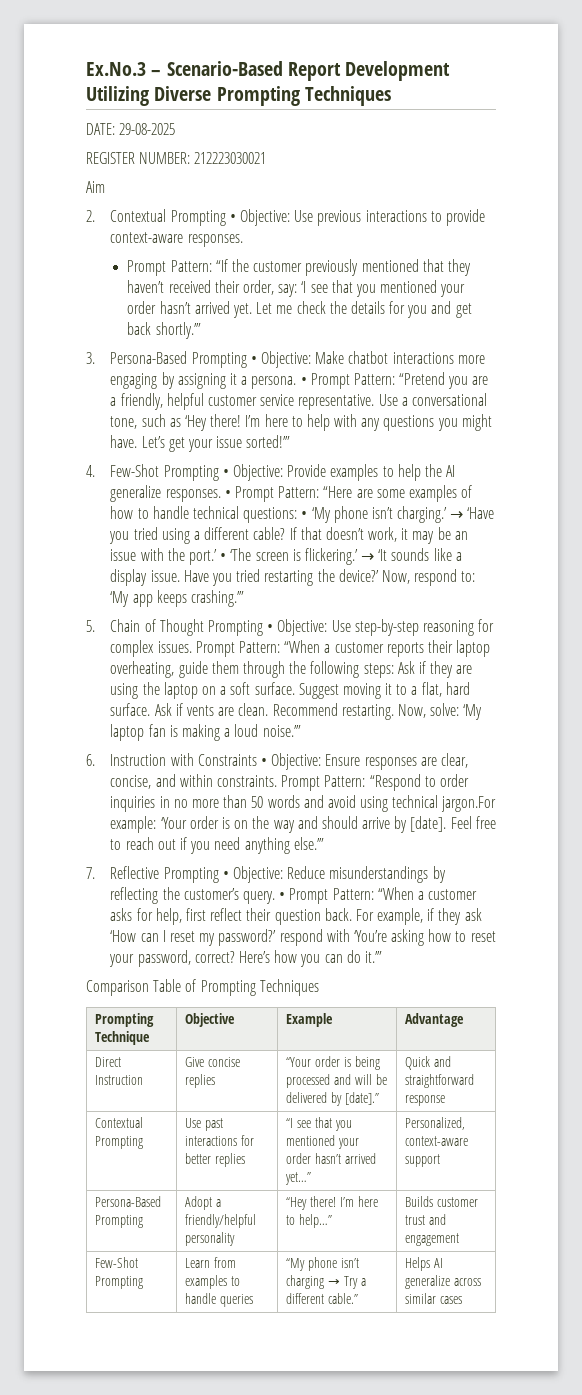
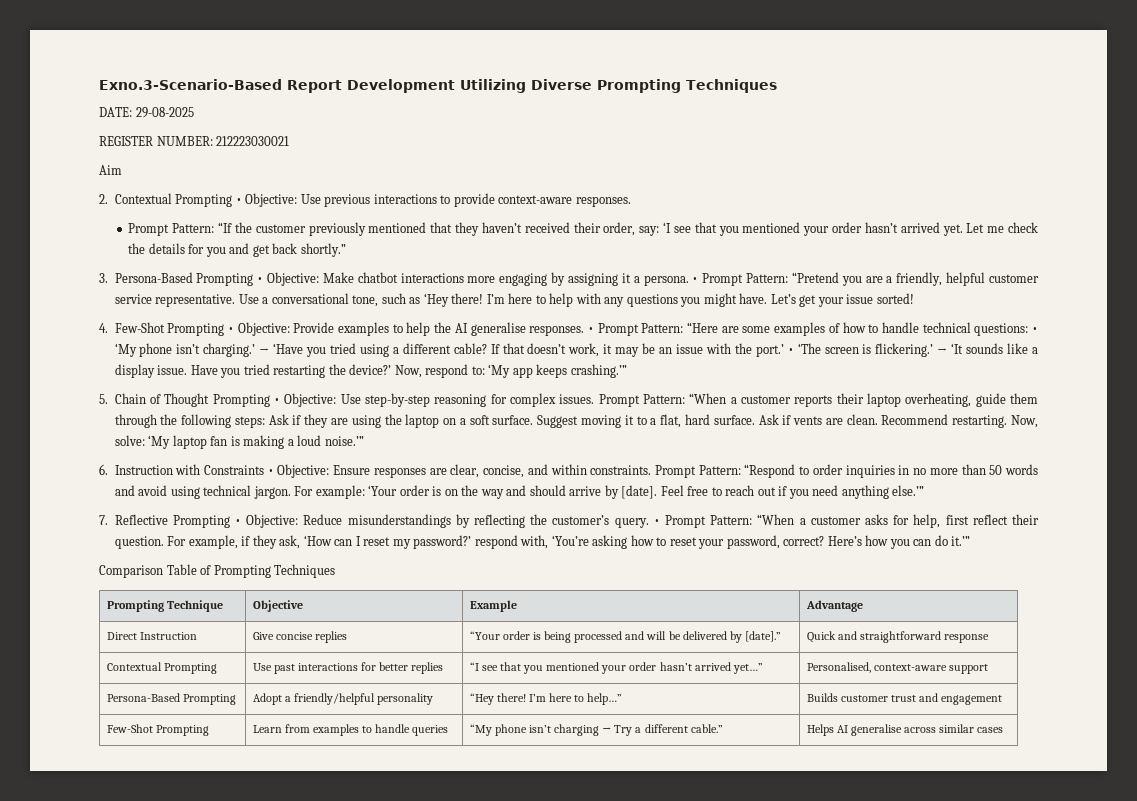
- Ex.No.3 – Scenario-Based Report Development Utilizing Diverse Prompting Techniques
+ Exno.3-Scenario-Based Report Development Utilizing Diverse Prompting Techniques
- Let me check the details for you and get back shortly.’”
+ Let me check the details for you and get back shortly.”
- Let’s get your issue sorted!’”
+ Let’s get your issue sorted!
- 4. Few-Shot Prompting • Objective: Provide examples to help the AI generalize responses.
+ 4. Few-Shot Prompting • Objective: Provide examples to help the AI generalise responses.
- Prompt Pattern: “Respond to order inquiries in no more than 50 words and avoid using technical jargon.For example: ‘Your order is on the way and should arrive by [date].
+ Prompt Pattern: “Respond to order inquiries in no more than 50 words and avoid using technical jargon. For example: ‘Your order is on the way and should arrive by [date].
- • Prompt Pattern: “When a customer asks for help, first reflect their question back.
+ • Prompt Pattern: “When a customer asks for help, first reflect their question.
- For example, if they ask ‘How can I reset my password?’ respond with ‘You’re asking how to reset your password, correct?
+ For example, if they ask, ‘How can I reset my password?’ respond with, ‘You’re asking how to reset your password, correct?
- Contextual Prompting | Use past interactions for better replies | “I see that you mentioned your order hasn’t arrived yet…” | Personalized, context-aware support
+ Contextual Prompting | Use past interactions for better replies | “I see that you mentioned your order hasn’t arrived yet…” | Personalised, context-aware support
- Few-Shot Prompting | Learn from examples to handle queries | “My phone isn’t charging → Try a different cable.” | Helps AI generalize across similar cases
+ Few-Shot Prompting | Learn from examples to handle queries | “My phone isn’t charging → Try a different cable.” | Helps AI generalise across similar cases

